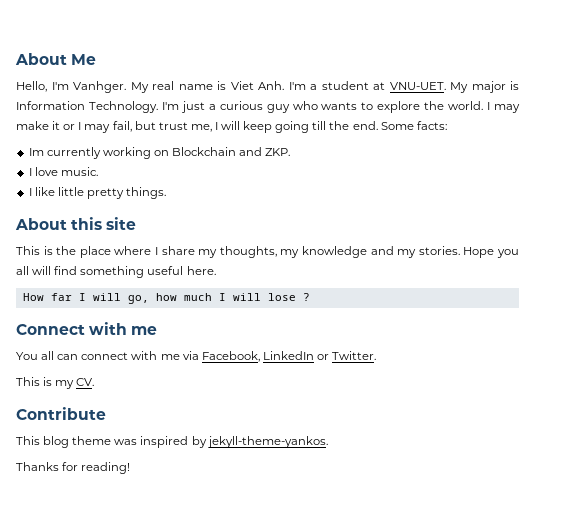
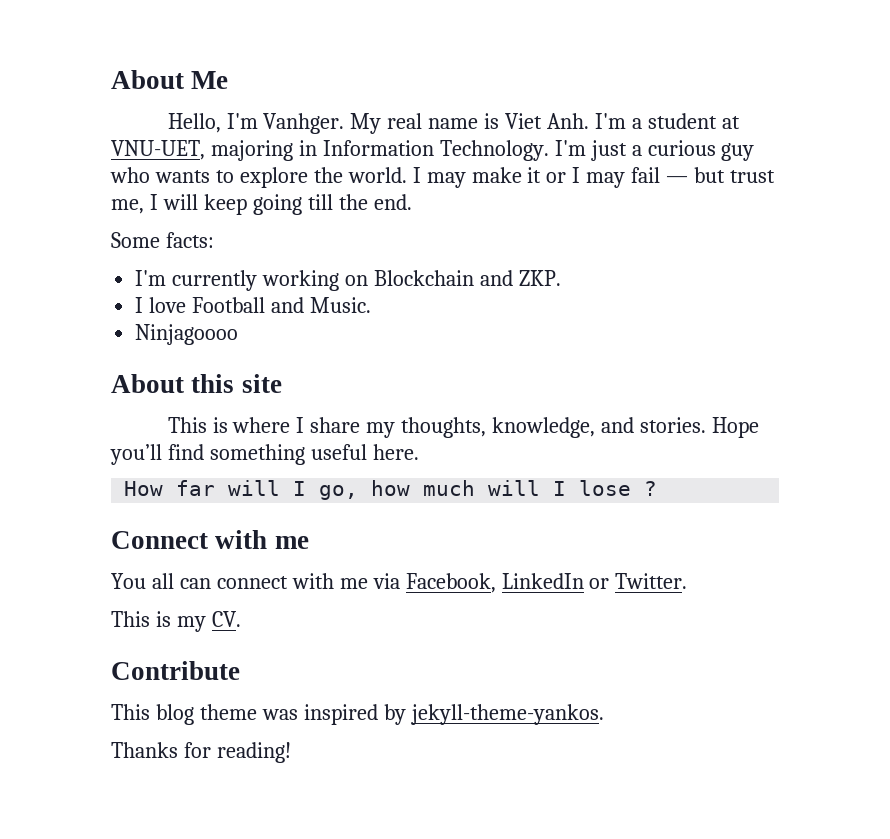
- My real name is Viet Anh. I'm a student at VNU-UET. My major is Information Technology.
+ My real name is Viet Anh. I'm a student at VNU-UET, majoring in Information Technology.
- I may make it or I may fail, but trust me, I will keep going till the end. Some facts:
+ I may make it or I may fail — but trust me, I will keep going till the end.
+ Some facts:
- Im currently working on Blockchain and ZKP.
+ I'm currently working on Blockchain and ZKP.
- I love music.
- I like little pretty things.
+ I love Football and Music.
+ Ninjagoooo
- This is the place where I share my thoughts, my knowledge and my stories. Hope you all will find something useful here.
+ This is where I share my thoughts, knowledge, and stories. Hope you’ll find something useful here.
- How far I will go, how much I will lose ?
+ How far will I go, how much will I lose ?

